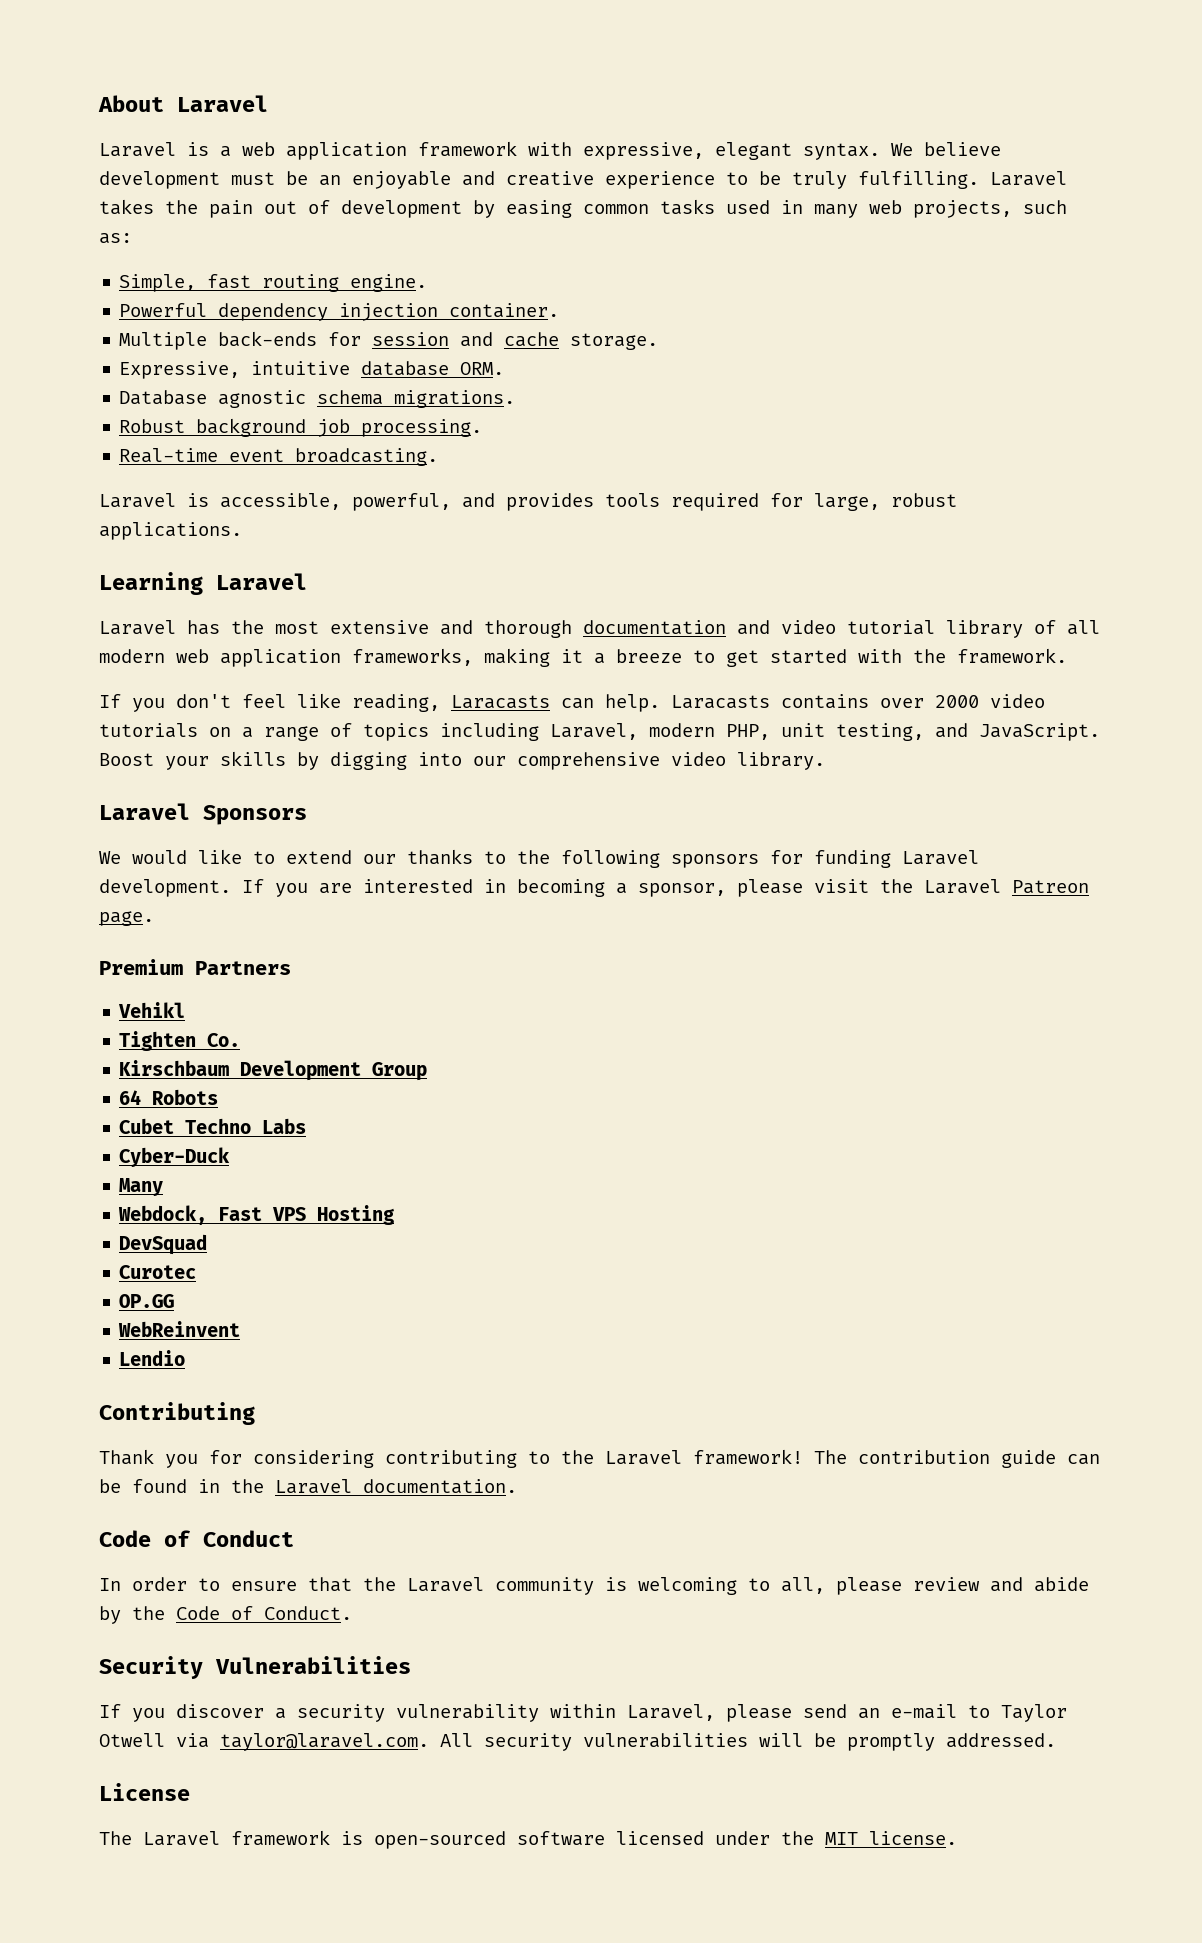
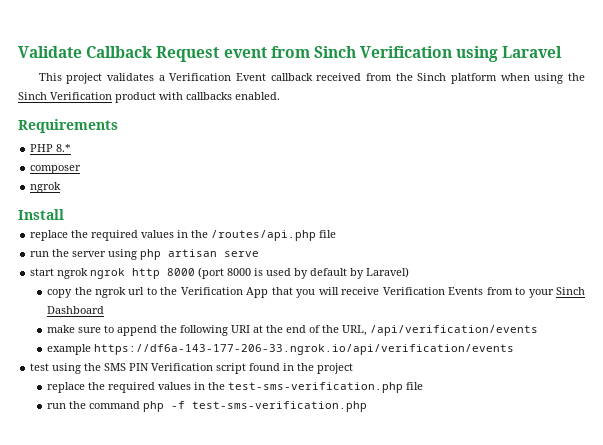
- About Laravel
- Laravel is a web application framework with expressive, elegant syntax. We believe development must be an enjoyable and creative experience to be truly fulfilling. Laravel takes the pain out of development by easing common tasks used in many web projects, such as:
- Simple, fast routing engine.
- Powerful dependency injection container.
- Multiple back-ends for session and cache storage.
- Expressive, intuitive database ORM.
- Database agnostic schema migrations.
- Robust background job processing.
- Real-time event broadcasting.
- Laravel is accessible, powerful, and provides tools required for large, robust applications.
- Learning Laravel
- Laravel has the most extensive and thorough documentation and video tutorial library of all modern web application frameworks, making it a breeze to get started with the framework.
- If you don't feel like reading, Laracasts can help. Laracasts contains over 2000 video tutorials on a range of topics including Laravel, modern PHP, unit testing, and JavaScript. Boost your skills by digging into our comprehensive video library.
- Laravel Sponsors
- We would like to extend our thanks to the following sponsors for funding Laravel development. If you are interested in becoming a sponsor, please visit the Laravel Patreon page.
- Premium Partners
- Vehikl
- Tighten Co.
- Kirschbaum Development Group
- 64 Robots
- Cubet Techno Labs
- Cyber-Duck
- Many
- Webdock, Fast VPS Hosting
- DevSquad
- Curotec
- OP.GG
- WebReinvent
- Lendio
- Contributing
- Thank you for considering contributing to the Laravel framework! The contribution guide can be found in the Laravel documentation.
- Code of Conduct
- In order to ensure that the Laravel community is welcoming to all, please review and abide by the Code of Conduct.
- Security Vulnerabilities
- If you discover a security vulnerability within Laravel, please send an e-mail to Taylor Otwell via taylor@laravel.com. All security vulnerabilities will be promptly addressed.
- License
- The Laravel framework is open-sourced software licensed under the MIT license.
+ Validate Callback Request event from Sinch Verification using Laravel
+ This project validates a Verification Event callback received from the Sinch platform when using the Sinch Verification product with callbacks enabled.
+ Requirements
+ PHP 8.*
+ composer
+ ngrok
+ Install
+ replace the required values in the /routes/api.php file
+ run the server using php artisan serve
+ start ngrok ngrok http 8000 (port 8000 is used by default by Laravel)
+ copy the ngrok url to the Verification App that you will receive Verification Events from to your Sinch Dashboard
+ make sure to append the following URI at the end of the URL, /api/verification/events
+ example https://df6a-143-177-206-33.ngrok.io/api/verification/events
+ test using the SMS PIN Verification script found in the project
+ replace the required values in the test-sms-verification.php file
+ run the command php -f test-sms-verification.php

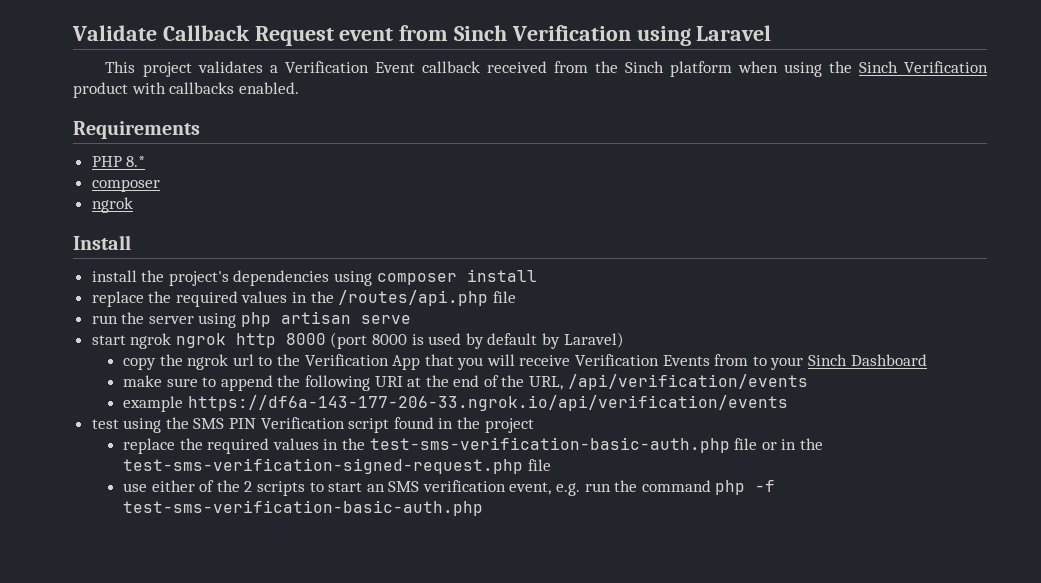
+ install the project's dependencies using composer install
- replace the required values in the test-sms-verification.php file
- run the command php -f test-sms-verification.php
+ replace the required values in the test-sms-verification-basic-auth.php file or in the test-sms-verification-signed-request.php file
+ use either of the 2 scripts to start an SMS verification event, e.g. run the command php -f test-sms-verification-basic-auth.php

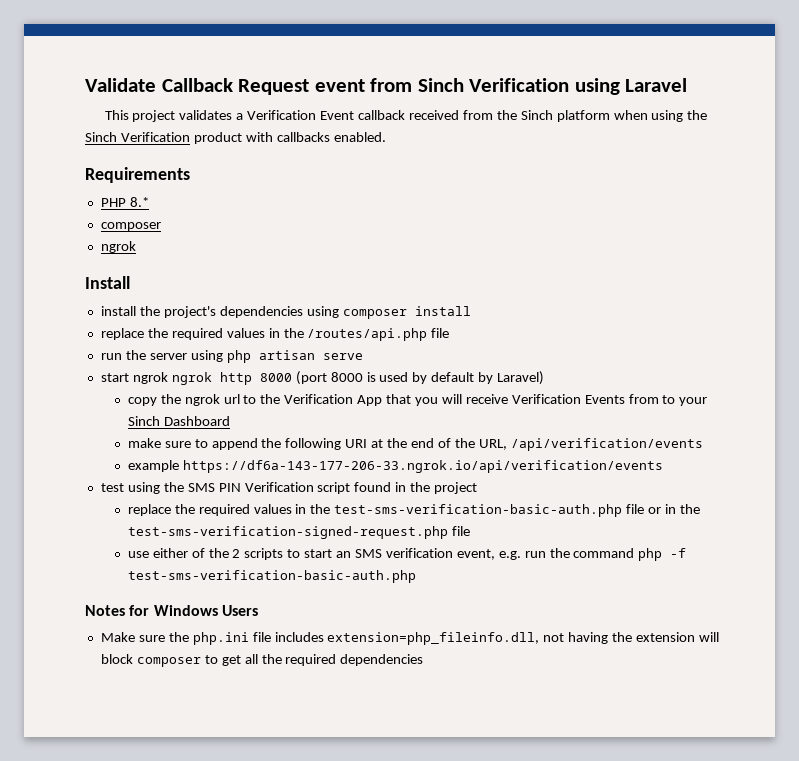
+ Notes for Windows Users
+ Make sure the php.ini file includes extension=php_fileinfo.dll, not having the extension will block composer to get all the required dependencies

